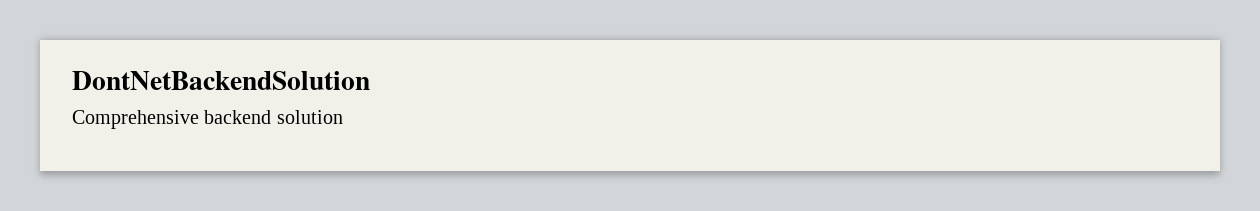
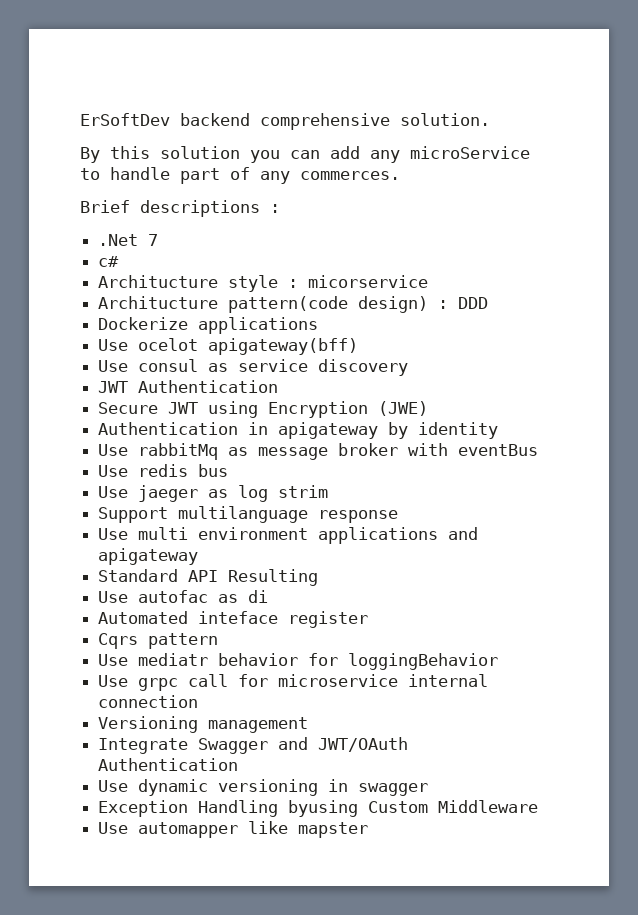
- DontNetBackendSolution
- Comprehensive backend solution
+ ErSoftDev backend comprehensive solution.
+ By this solution you can add any microService to handle part of any commerces.
+ Brief descriptions :
+ .Net 7
+ c#
+ Architucture style : micorservice
+ Architucture pattern(code design) : DDD
+ Dockerize applications
+ Use ocelot apigateway(bff)
+ Use consul as service discovery
+ JWT Authentication
+ Secure JWT using Encryption (JWE)
+ Authentication in apigateway by identity
+ Use rabbitMq as message broker with eventBus
+ Use redis bus
+ Use jaeger as log strim
+ Support multilanguage response
+ Use multi environment applications and apigateway
+ Standard API Resulting
+ Use autofac as di
+ Automated inteface register
+ Cqrs pattern
+ Use mediatr behavior for loggingBehavior
+ Use grpc call for microservice internal connection
+ Versioning management
+ Integrate Swagger and JWT/OAuth Authentication
+ Use dynamic versioning in swagger
+ Exception Handling byusing Custom Middleware
+ Use automapper like mapster

